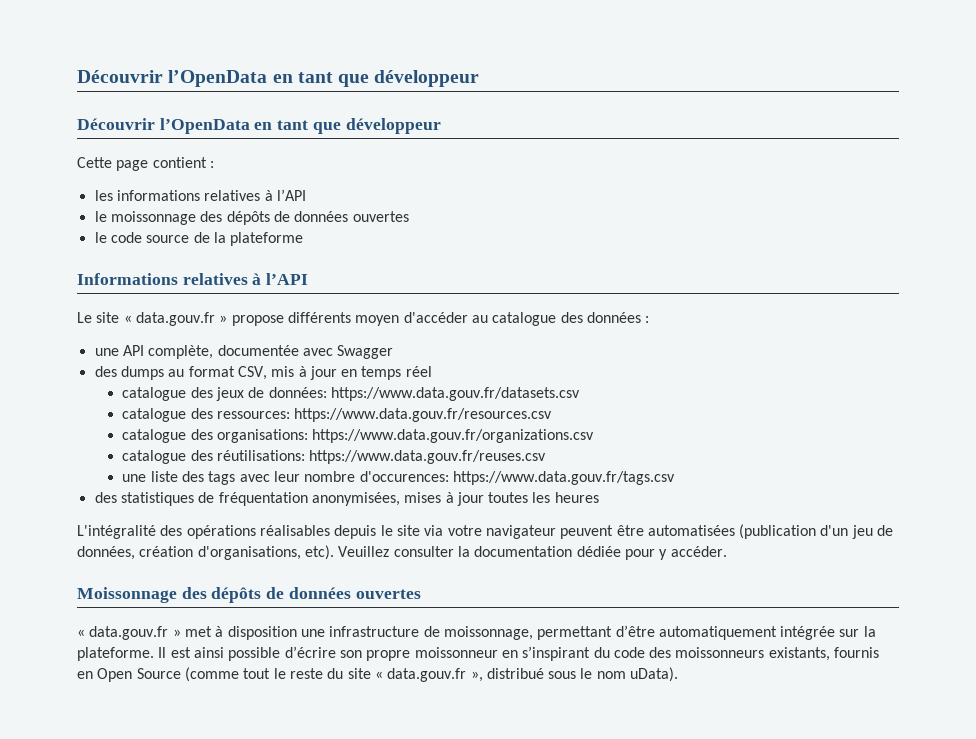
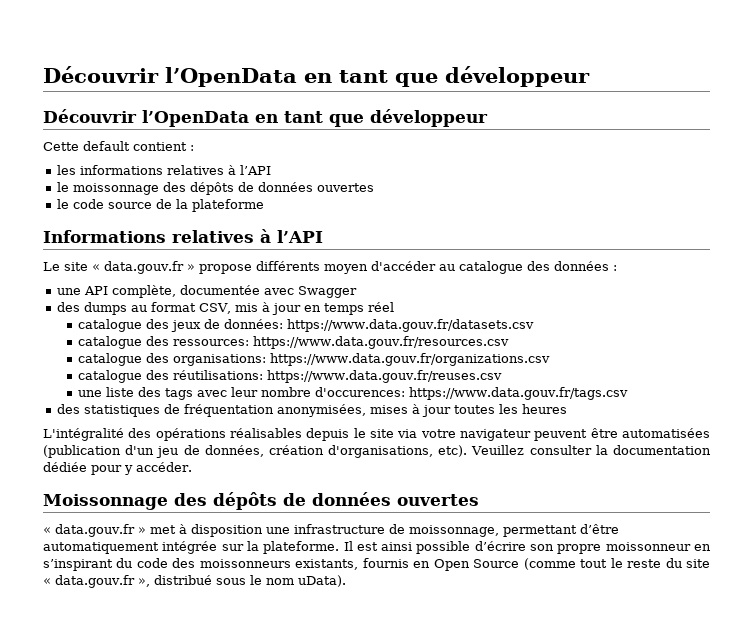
- Cette page contient :
+ Cette default contient :

